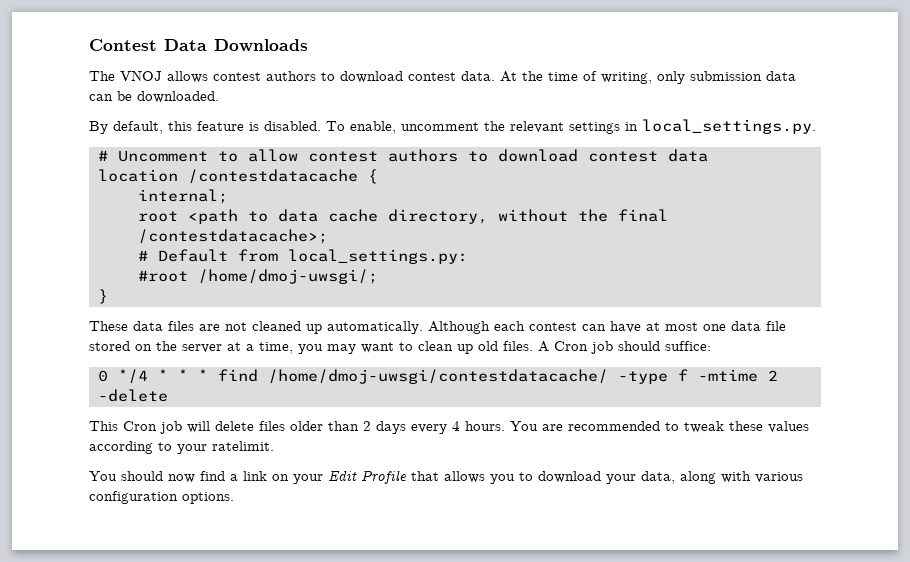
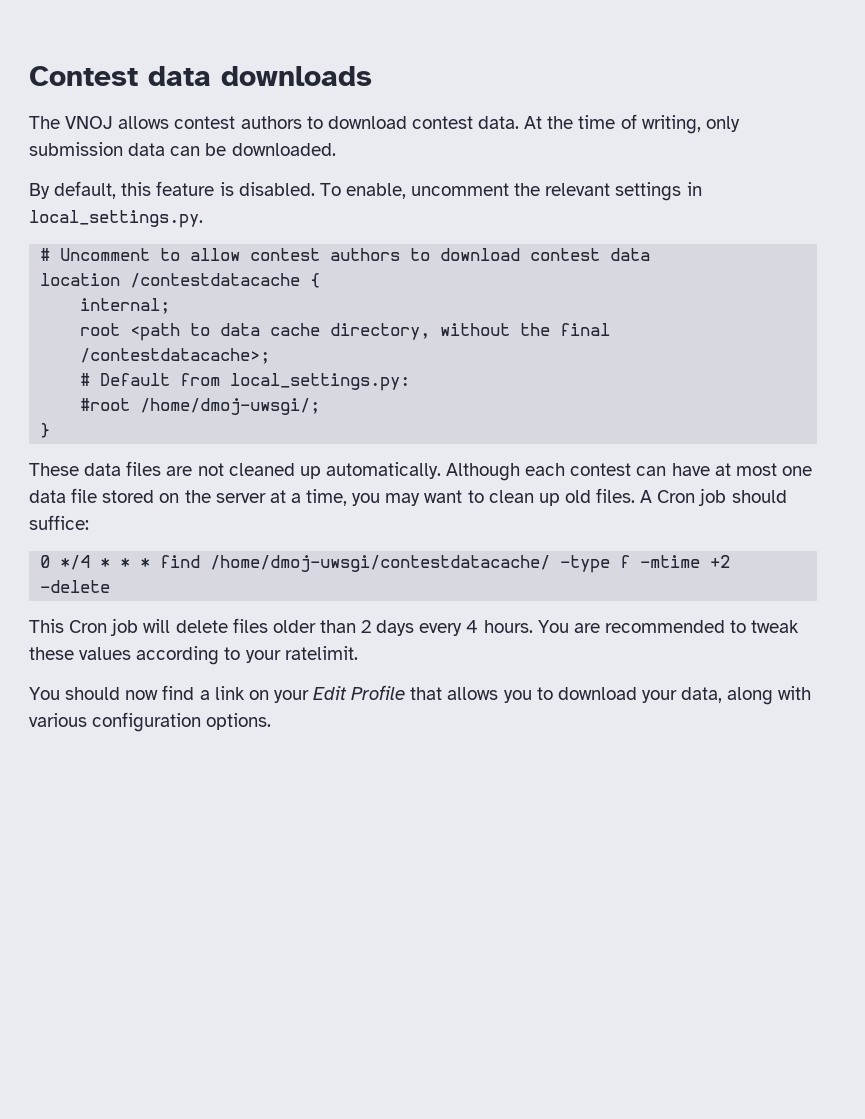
- Contest Data Downloads
+ Contest data downloads
- 0 */4 * * * find /home/dmoj-uwsgi/contestdatacache/ -type f -mtime 2 -delete
+ 0 */4 * * * find /home/dmoj-uwsgi/contestdatacache/ -type f -mtime +2 -delete

